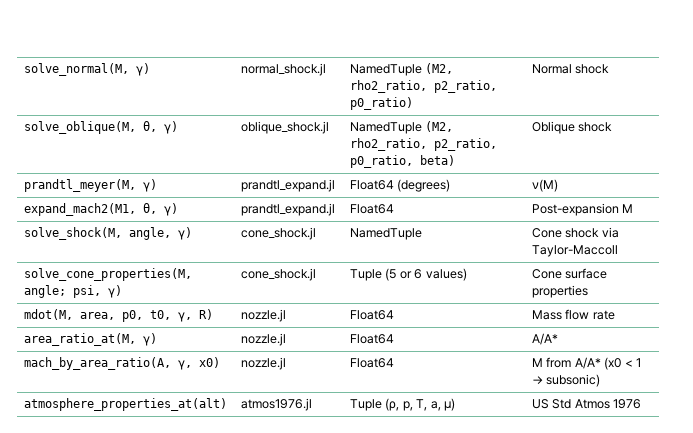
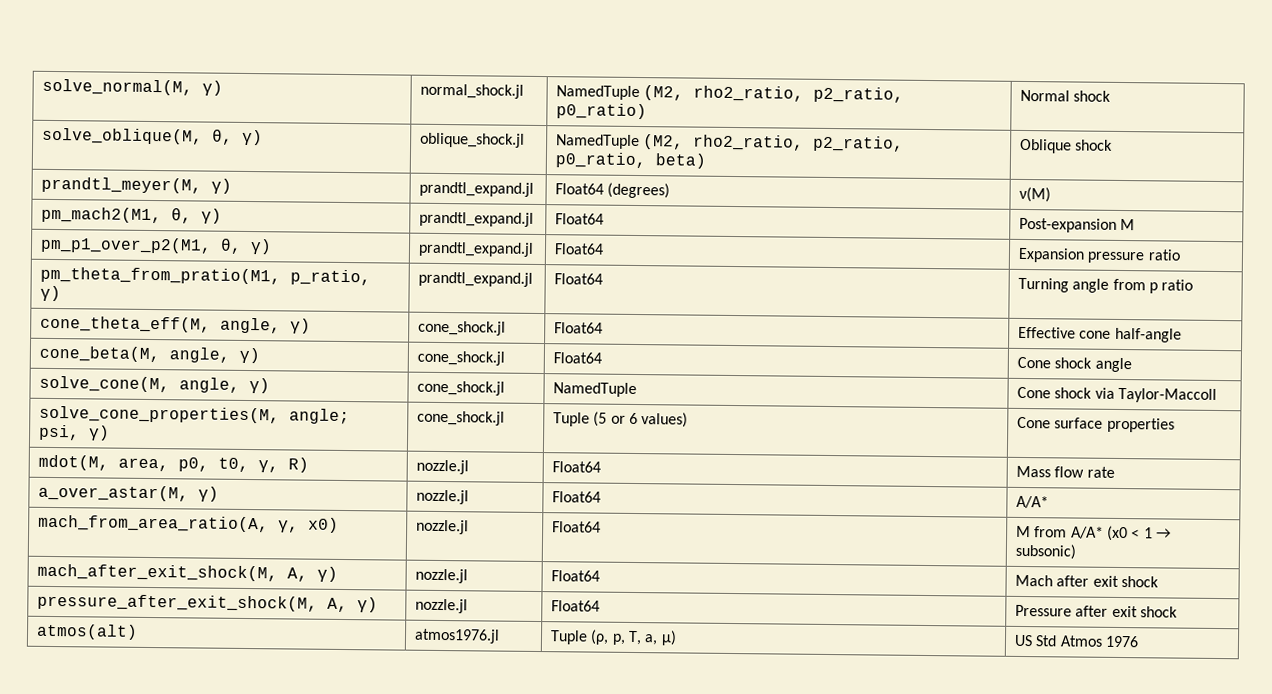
- expand_mach2(M1, θ, γ) | prandtl_expand.jl | Float64 | Post-expansion M
+ pm_mach2(M1, θ, γ) | prandtl_expand.jl | Float64 | Post-expansion M
- solve_shock(M, angle, γ) | cone_shock.jl | NamedTuple | Cone shock via Taylor-Maccoll
+ pm_p1_over_p2(M1, θ, γ) | prandtl_expand.jl | Float64 | Expansion pressure ratio
+ pm_theta_from_pratio(M1, p_ratio, γ) | prandtl_expand.jl | Float64 | Turning angle from p ratio
+ cone_theta_eff(M, angle, γ) | cone_shock.jl | Float64 | Effective cone half-angle
+ cone_beta(M, angle, γ) | cone_shock.jl | Float64 | Cone shock angle
+ solve_cone(M, angle, γ) | cone_shock.jl | NamedTuple | Cone shock via Taylor-Maccoll
- area_ratio_at(M, γ) | nozzle.jl | Float64 | A/A*
+ a_over_astar(M, γ) | nozzle.jl | Float64 | A/A*
- mach_by_area_ratio(A, γ, x0) | nozzle.jl | Float64 | M from A/A* (x0 < 1 → subsonic)
+ mach_from_area_ratio(A, γ, x0) | nozzle.jl | Float64 | M from A/A* (x0 < 1 → subsonic)
- atmosphere_properties_at(alt) | atmos1976.jl | Tuple (ρ, p, T, a, μ) | US Std Atmos 1976
+ mach_after_exit_shock(M, A, γ) | nozzle.jl | Float64 | Mach after exit shock
+ pressure_after_exit_shock(M, A, γ) | nozzle.jl | Float64 | Pressure after exit shock
+ atmos(alt) | atmos1976.jl | Tuple (ρ, p, T, a, μ) | US Std Atmos 1976

